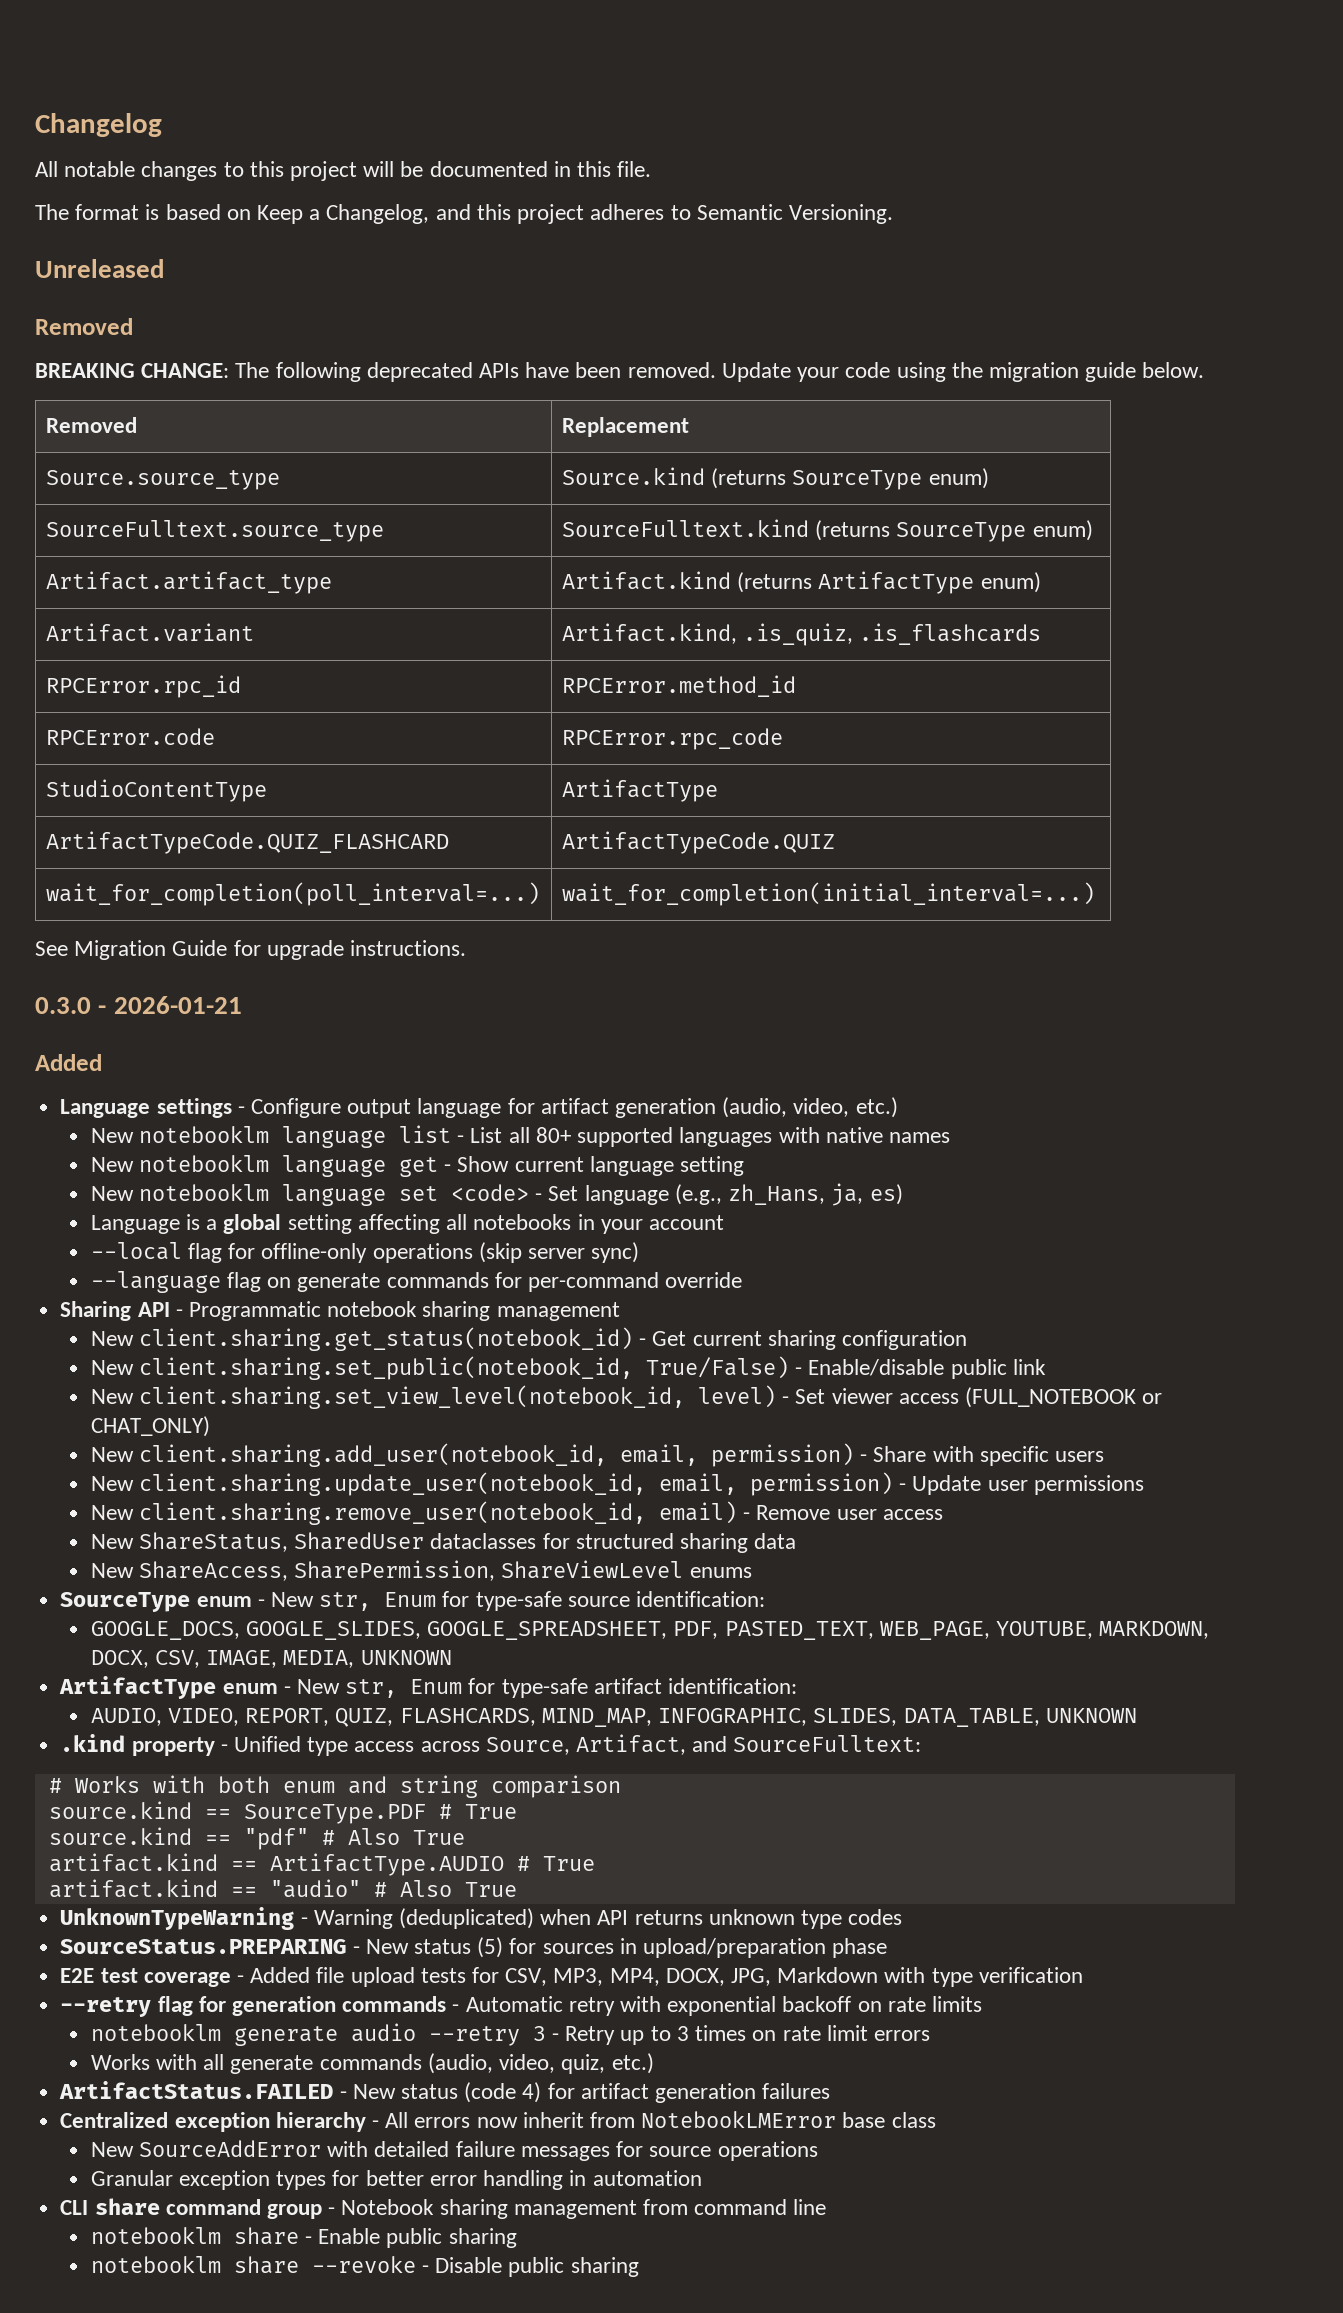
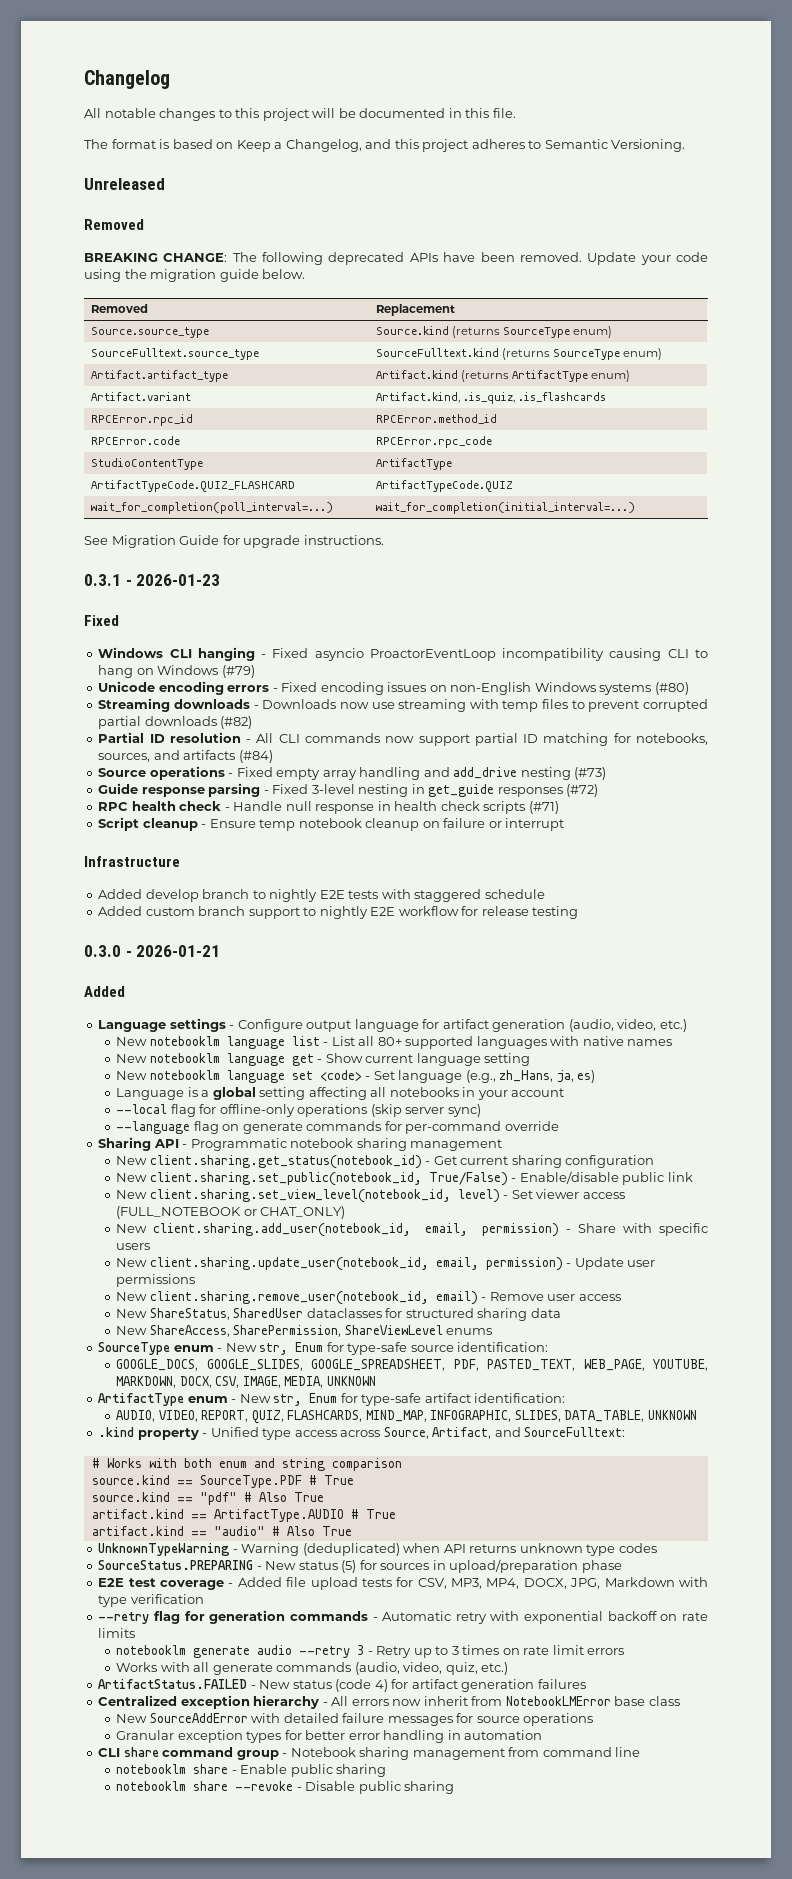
+ 0.3.1 - 2026-01-23
+ Fixed
+ Windows CLI hanging - Fixed asyncio ProactorEventLoop incompatibility causing CLI to hang on Windows (#79)
+ Unicode encoding errors - Fixed encoding issues on non-English Windows systems (#80)
+ Streaming downloads - Downloads now use streaming with temp files to prevent corrupted partial downloads (#82)
+ Partial ID resolution - All CLI commands now support partial ID matching for notebooks, sources, and artifacts (#84)
+ Source operations - Fixed empty array handling and add_drive nesting (#73)
+ Guide response parsing - Fixed 3-level nesting in get_guide responses (#72)
+ RPC health check - Handle null response in health check scripts (#71)
+ Script cleanup - Ensure temp notebook cleanup on failure or interrupt
+ Infrastructure
+ Added develop branch to nightly E2E tests with staggered schedule
+ Added custom branch support to nightly E2E workflow for release testing

